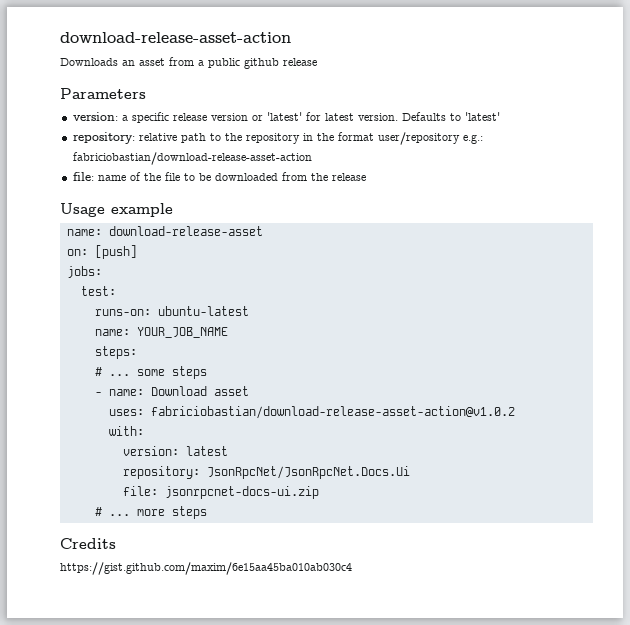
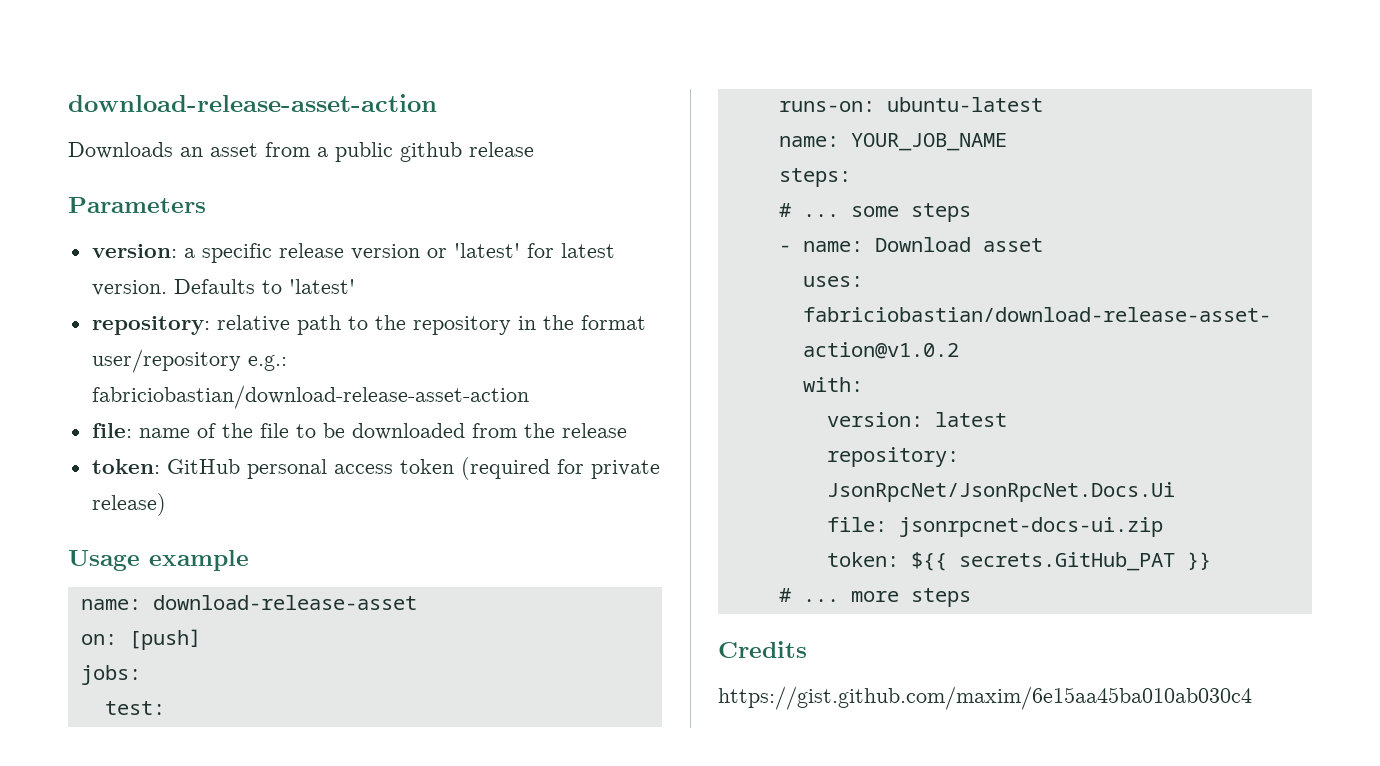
+ token: GitHub personal access token (required for private release)
+ token: ${{ secrets.GitHub_PAT }}

